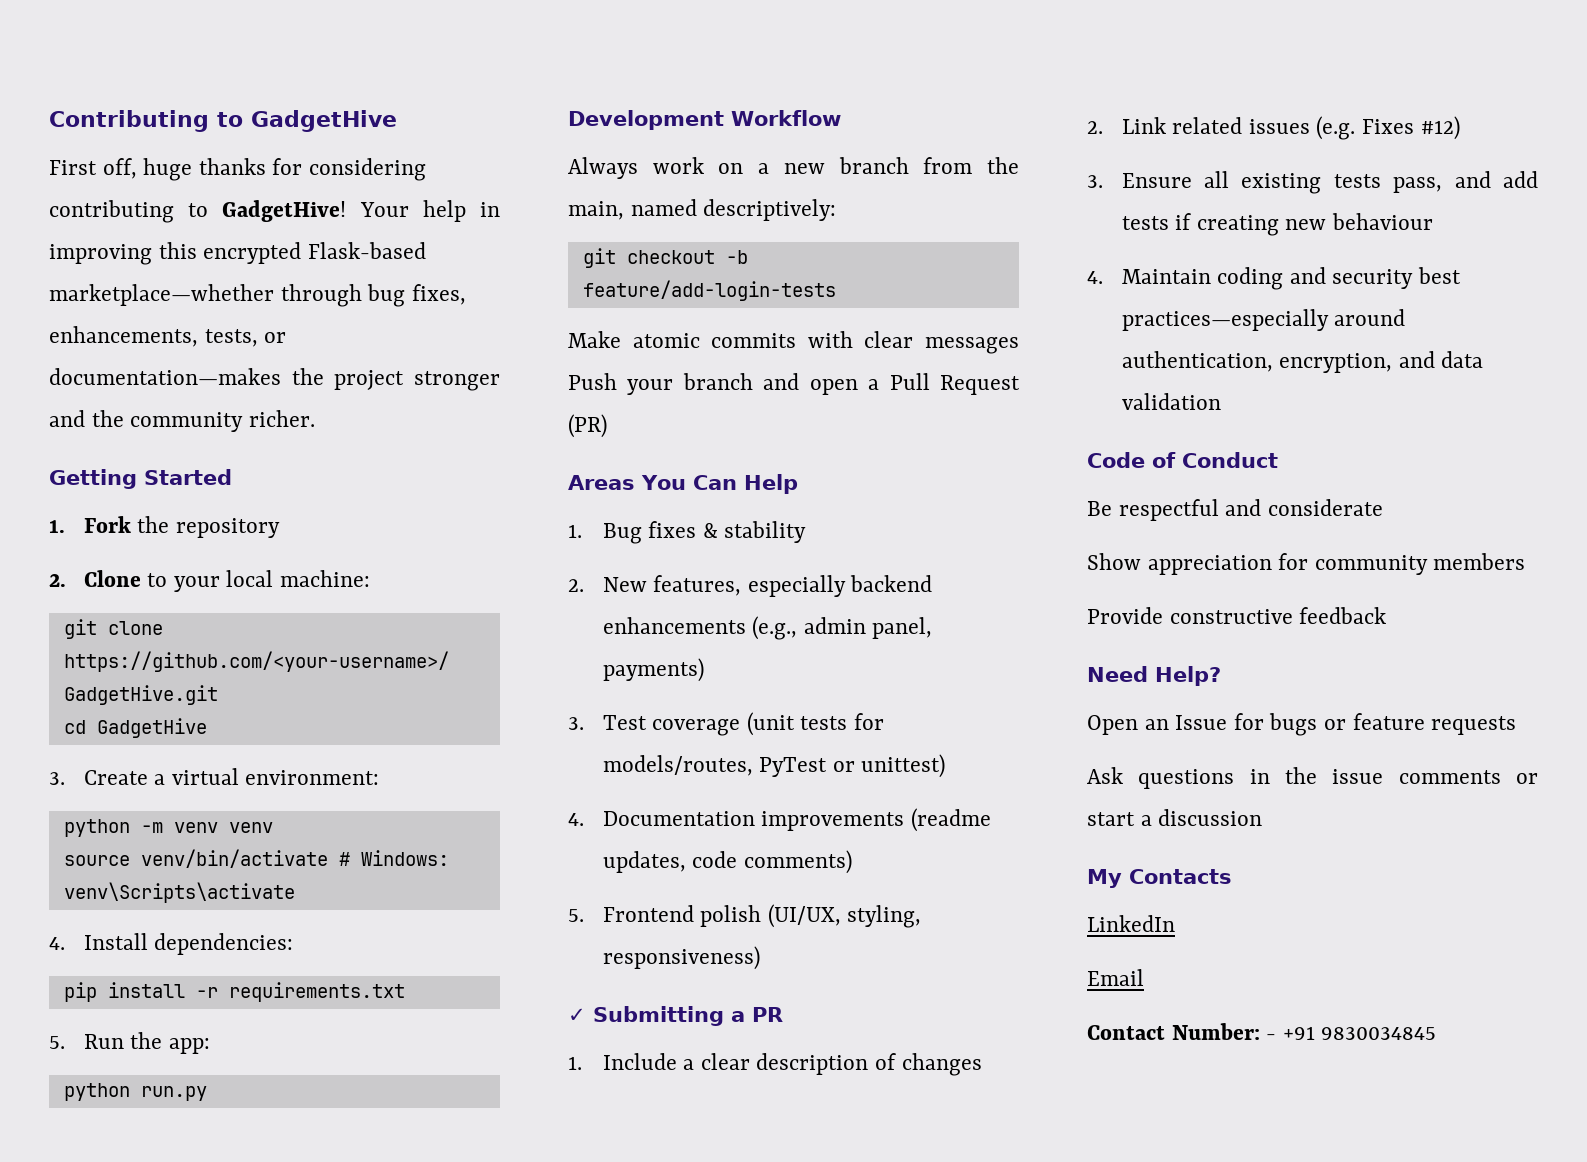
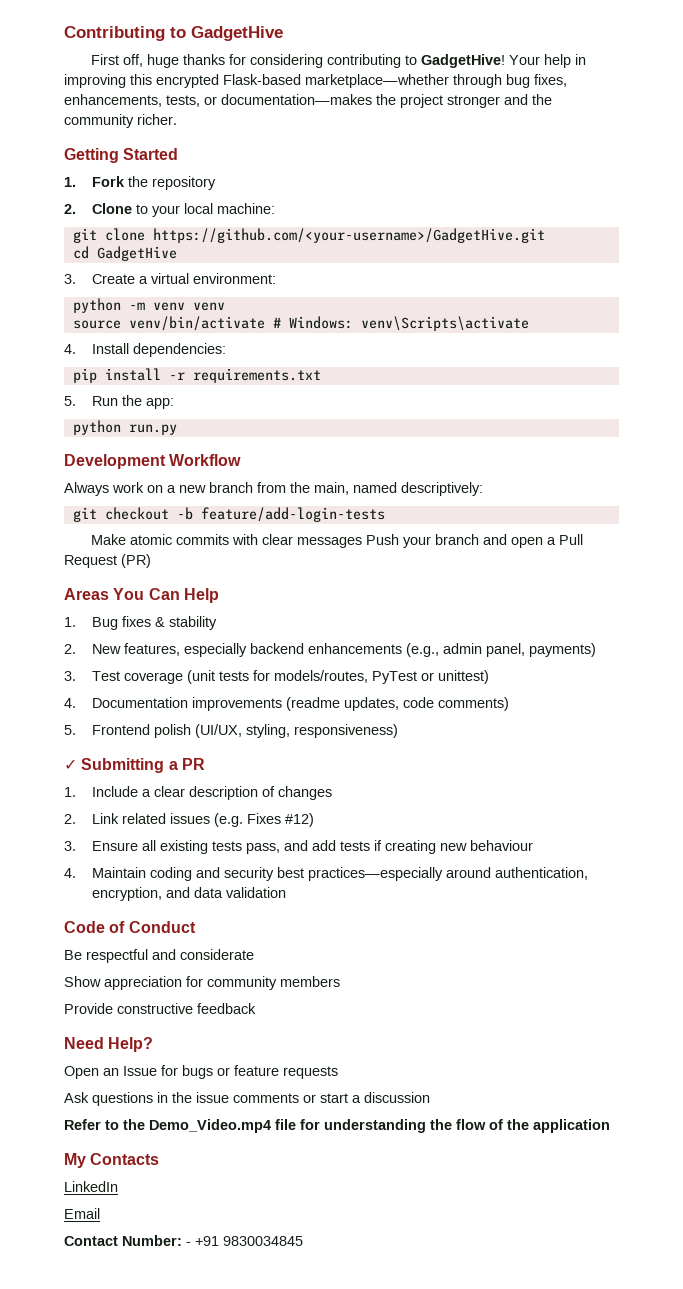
+ Refer to the Demo_Video.mp4 file for understanding the flow of the application

